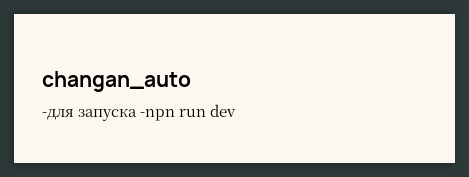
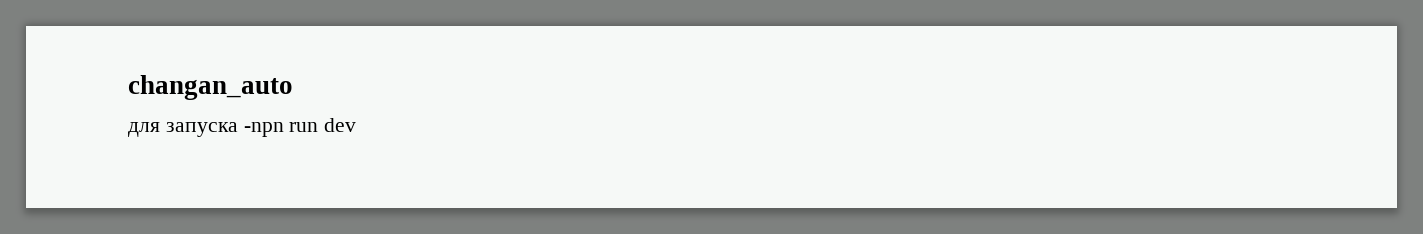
- -для запуска -npn run dev
+ для запуска -npn run dev

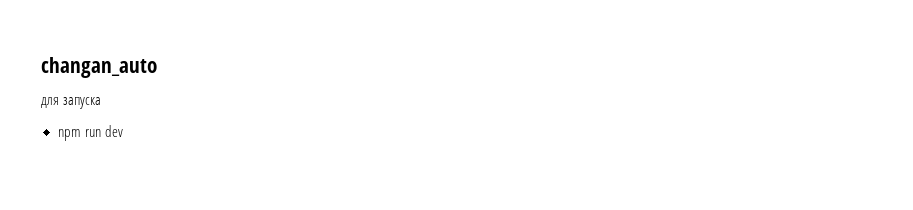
- для запуска -npn run dev
+ для запуска
+ npm run dev

